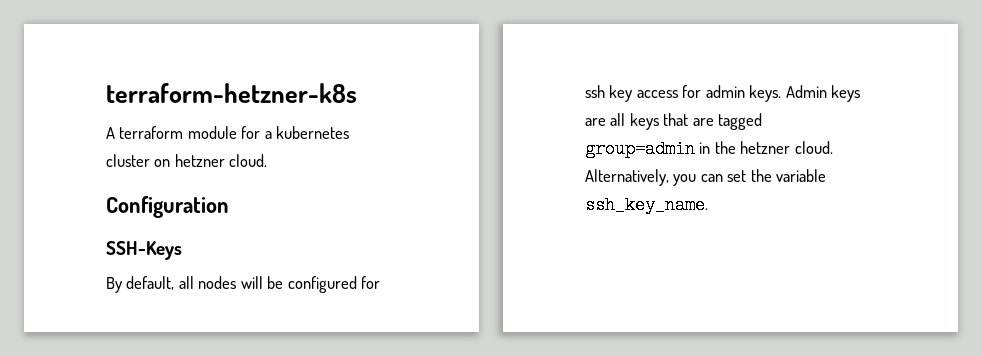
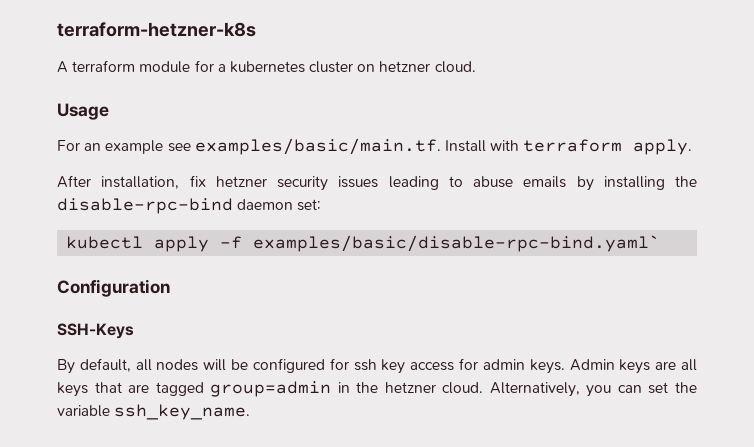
+ Usage
+ For an example see examples/basic/main.tf. Install with terraform apply.
+ After installation, fix hetzner security issues leading to abuse emails by installing the disable-rpc-bind daemon set:
+ kubectl apply -f examples/basic/disable-rpc-bind.yaml`

